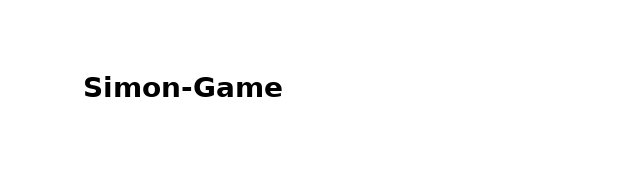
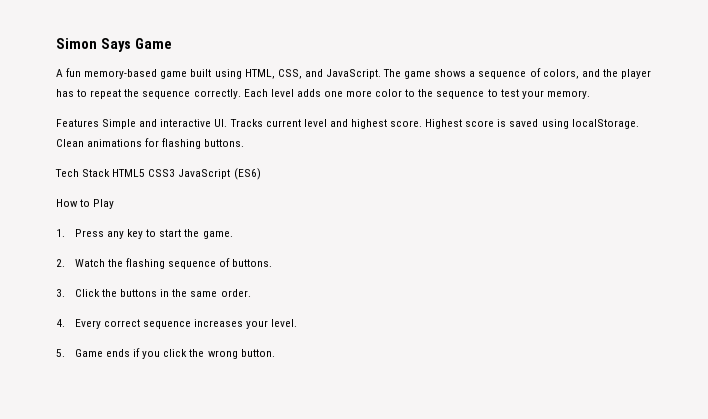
- Simon-Game
+ Simon Says Game
+ A fun memory-based game built using HTML, CSS, and JavaScript. The game shows a sequence of colors, and the player has to repeat the sequence correctly. Each level adds one more color to the sequence to test your memory.
+ Features Simple and interactive UI. Tracks current level and highest score. Highest score is saved using localStorage. Clean animations for flashing buttons.
+ Tech Stack HTML5 CSS3 JavaScript (ES6)
+ How to Play
+ 1. Press any key to start the game.
+ 2. Watch the flashing sequence of buttons.
+ 3. Click the buttons in the same order.
+ 4. Every correct sequence increases your level.
+ 5. Game ends if you click the wrong button.

